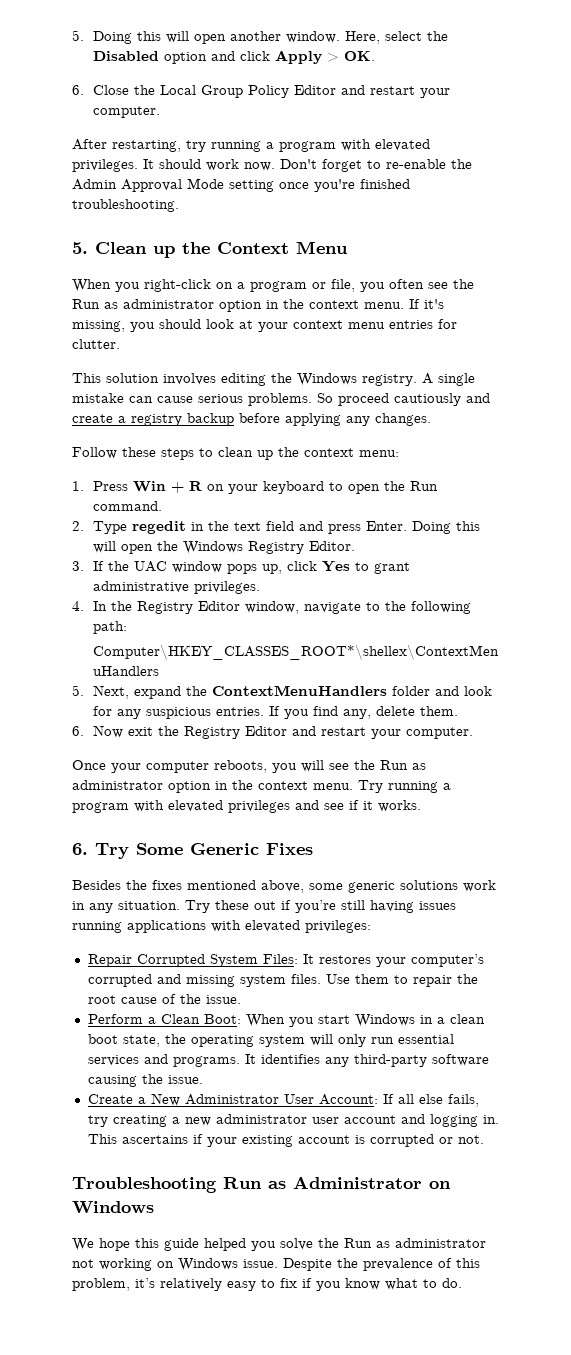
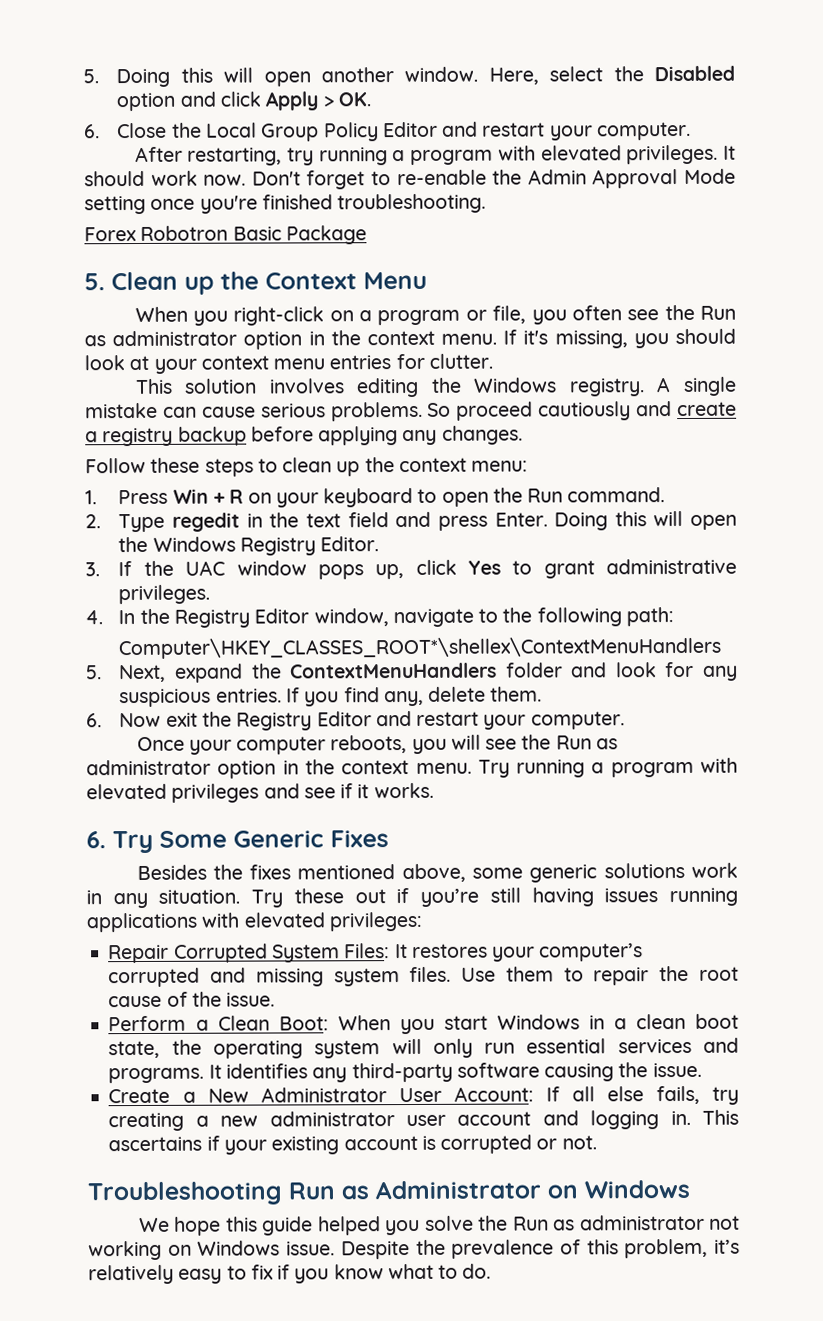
+ Forex Robotron Basic Package

